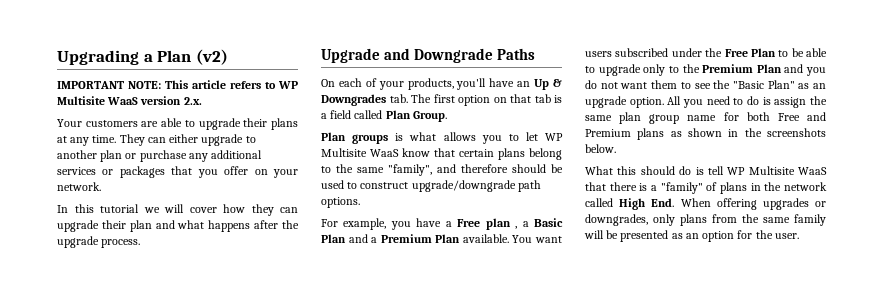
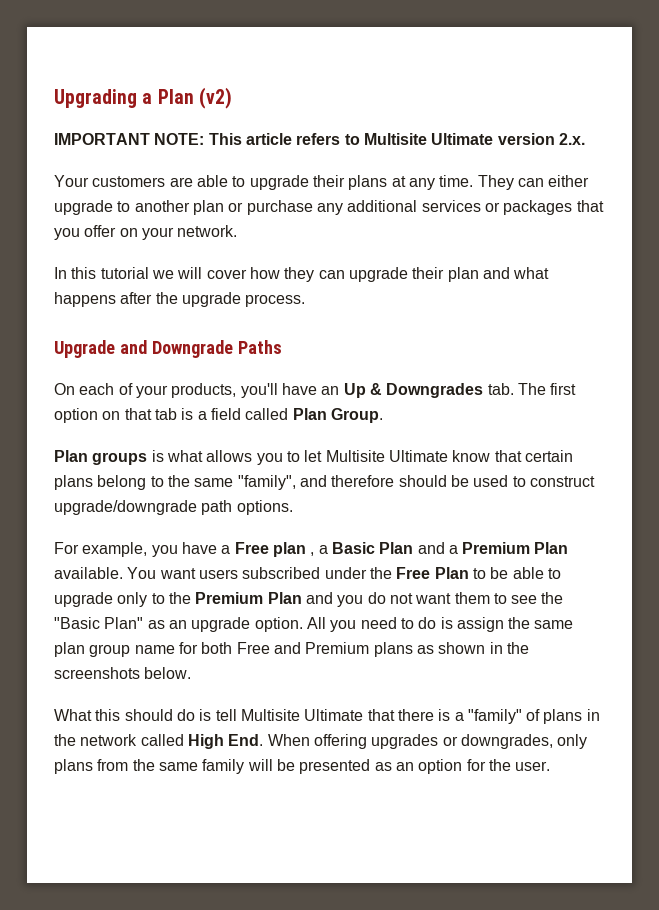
- IMPORTANT NOTE: This article refers to WP Multisite WaaS version 2.x.
+ IMPORTANT NOTE: This article refers to Multisite Ultimate version 2.x.
- Plan groups is what allows you to let WP Multisite WaaS know that certain plans belong to the same "family", and therefore should be used to construct upgrade/downgrade path options.
+ Plan groups is what allows you to let Multisite Ultimate know that certain plans belong to the same "family", and therefore should be used to construct upgrade/downgrade path options.
- What this should do is tell WP Multisite WaaS that there is a "family" of plans in the network called High End. When offering upgrades or downgrades, only plans from the same family will be presented as an option for the user.
+ What this should do is tell Multisite Ultimate that there is a "family" of plans in the network called High End. When offering upgrades or downgrades, only plans from the same family will be presented as an option for the user.

